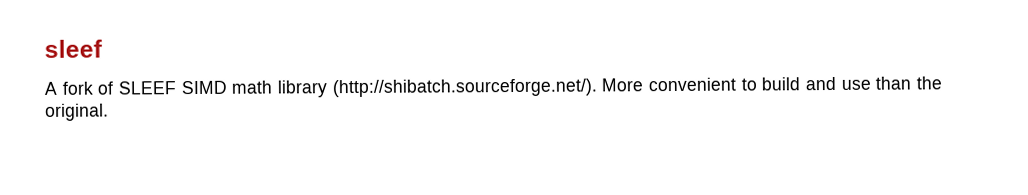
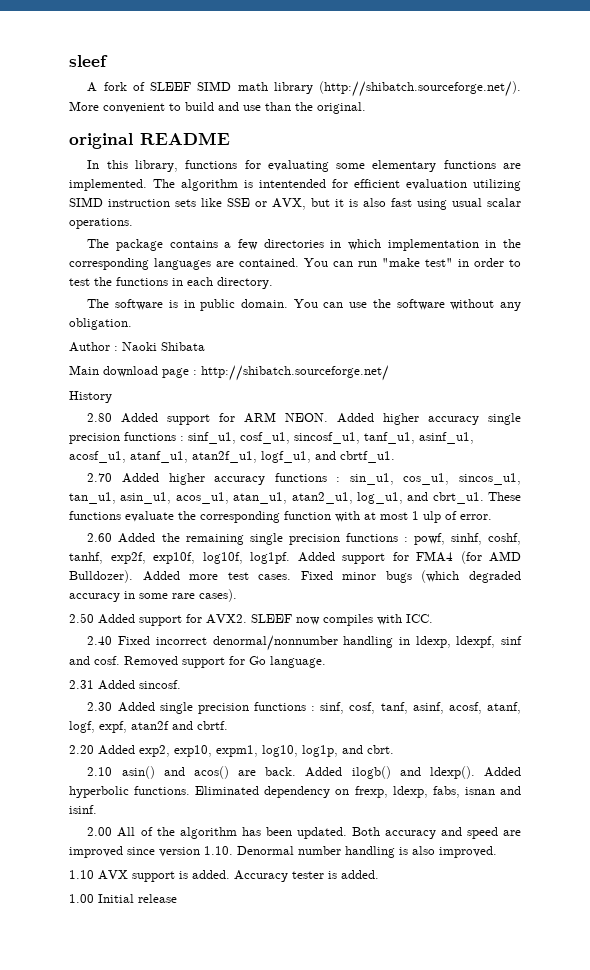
+ original README
+ In this library, functions for evaluating some elementary functions are implemented. The algorithm is intentended for efficient evaluation utilizing SIMD instruction sets like SSE or AVX, but it is also fast using usual scalar operations.
+ The package contains a few directories in which implementation in the corresponding languages are contained. You can run "make test" in order to test the functions in each directory.
+ The software is in public domain. You can use the software without any obligation.
+ Author : Naoki Shibata
+ Main download page : http://shibatch.sourceforge.net/
+ History
+ 2.80 Added support for ARM NEON. Added higher accuracy single precision functions : sinf_u1, cosf_u1, sincosf_u1, tanf_u1, asinf_u1, acosf_u1, atanf_u1, atan2f_u1, logf_u1, and cbrtf_u1.
+ 2.70 Added higher accuracy functions : sin_u1, cos_u1, sincos_u1, tan_u1, asin_u1, acos_u1, atan_u1, atan2_u1, log_u1, and cbrt_u1. These functions evaluate the corresponding function with at most 1 ulp of error.
+ 2.60 Added the remaining single precision functions : powf, sinhf, coshf, tanhf, exp2f, exp10f, log10f, log1pf. Added support for FMA4 (for AMD Bulldozer). Added more test cases. Fixed minor bugs (which degraded accuracy in some rare cases).
+ 2.50 Added support for AVX2. SLEEF now compiles with ICC.
+ 2.40 Fixed incorrect denormal/nonnumber handling in ldexp, ldexpf, sinf and cosf. Removed support for Go language.
+ 2.31 Added sincosf.
+ 2.30 Added single precision functions : sinf, cosf, tanf, asinf, acosf, atanf, logf, expf, atan2f and cbrtf.
+ 2.20 Added exp2, exp10, expm1, log10, log1p, and cbrt.
+ 2.10 asin() and acos() are back. Added ilogb() and ldexp(). Added hyperbolic functions. Eliminated dependency on frexp, ldexp, fabs, isnan and isinf.
+ 2.00 All of the algorithm has been updated. Both accuracy and speed are improved since version 1.10. Denormal number handling is also improved.
+ 1.10 AVX support is added. Accuracy tester is added.
+ 1.00 Initial release

